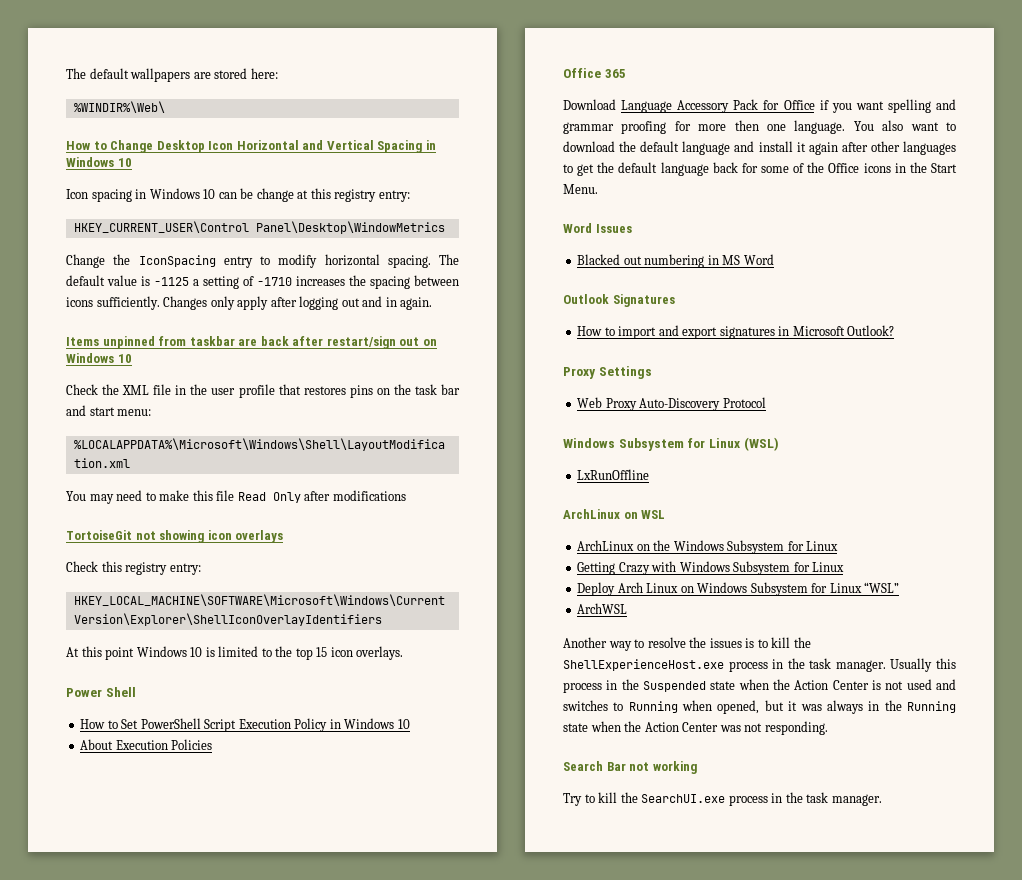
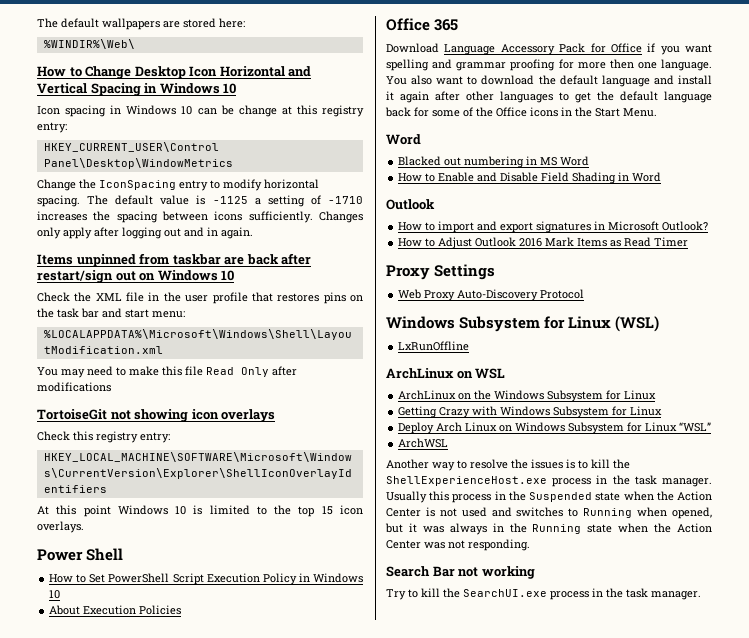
  You also want to download the default language and install it again after other languages to get the default language back for some of the Office icons in the Start Menu.
- Word Issues
+ Word
- Outlook Signatures
+ How to Enable and Disable Field Shading in Word
+ Outlook
+ How to Adjust Outlook 2016 Mark Items as Read Timer

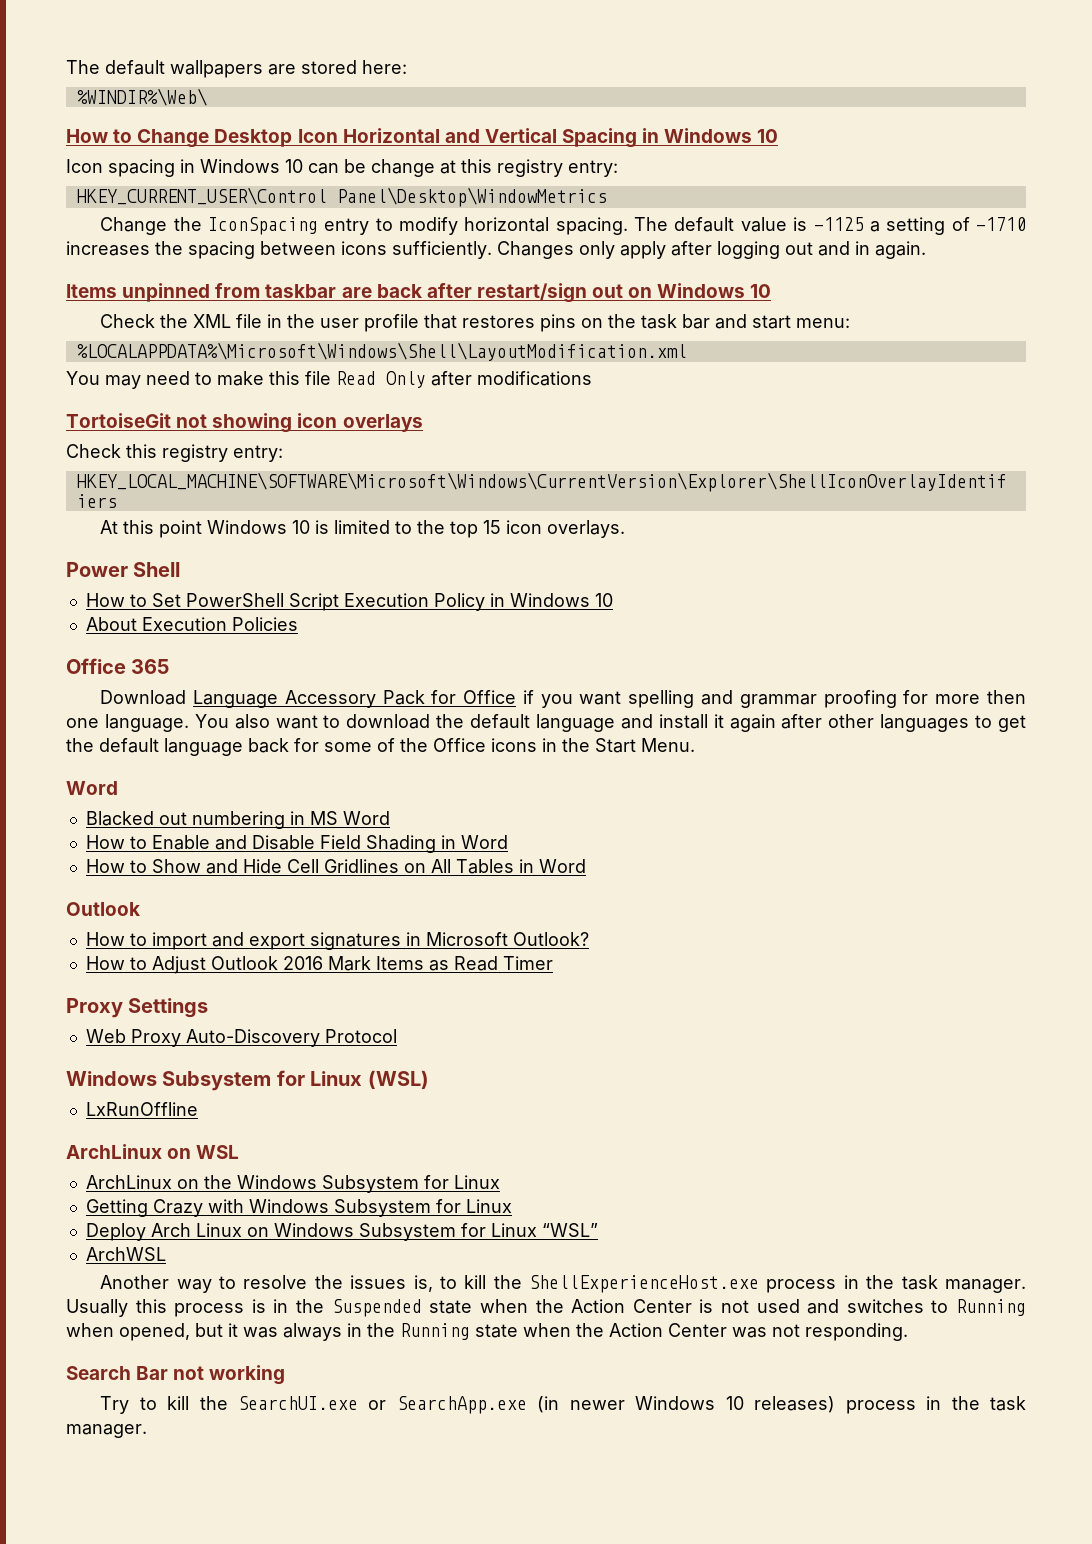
+ How to Show and Hide Cell Gridlines on All Tables in Word
- Another way to resolve the issues is to kill the ShellExperienceHost.exe process in the task manager.
+ Another way to resolve the issues is, to kill the ShellExperienceHost.exe process in the task manager.
- Usually this process in the Suspended state when the Action Center is not used and switches to Running when opened, but it was always in the Running state when the Action Center was not responding.
+ Usually this process is in the Suspended state when the Action Center is not used and switches to Running when opened, but it was always in the Running state when the Action Center was not responding.
- Try to kill the SearchUI.exe process in the task manager.
+ Try to kill the SearchUI.exe or SearchApp.exe (in newer Windows 10 releases) process in the task manager.

